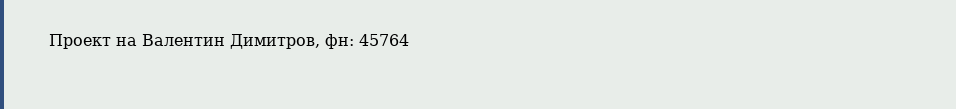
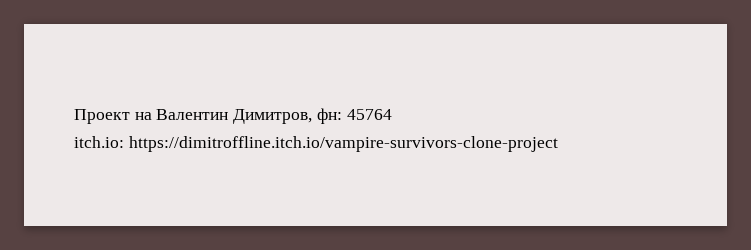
+ itch.io: https://dimitroffline.itch.io/vampire-survivors-clone-project

